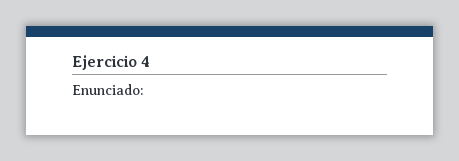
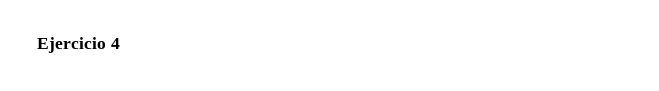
- Enunciado:

